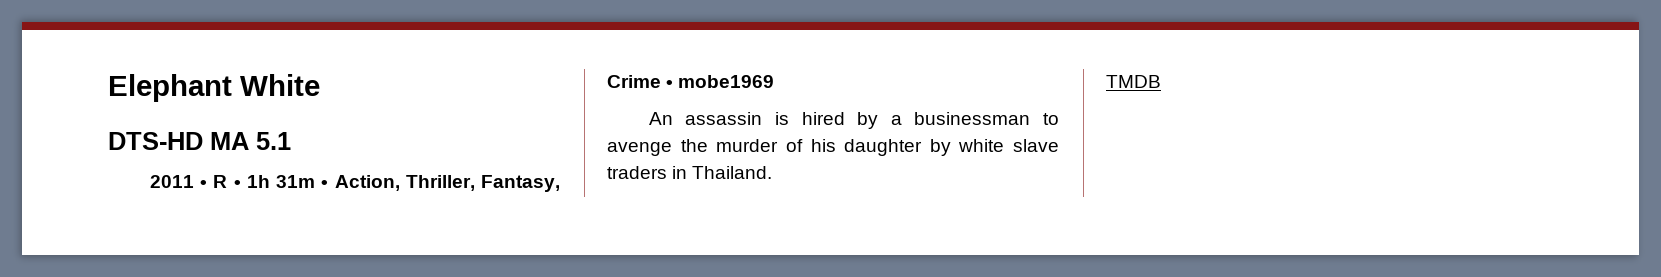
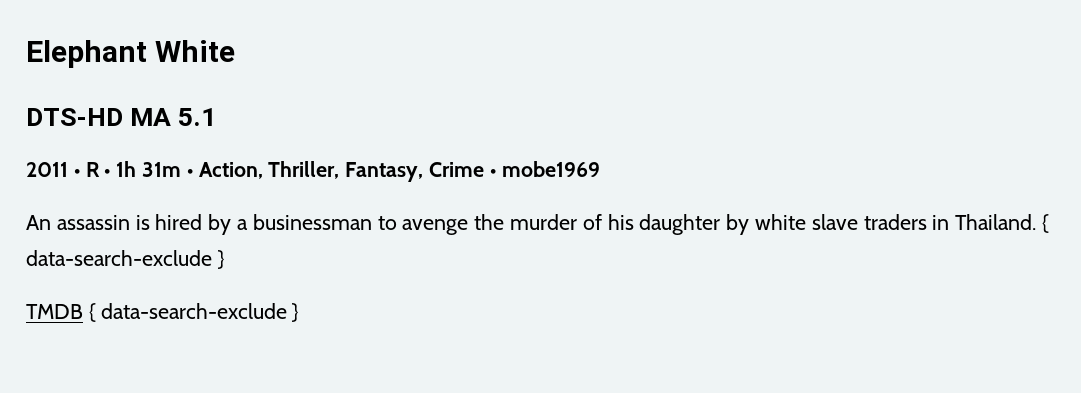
- An assassin is hired by a businessman to avenge the murder of his daughter by white slave traders in Thailand.
- TMDB
+ An assassin is hired by a businessman to avenge the murder of his daughter by white slave traders in Thailand. { data-search-exclude }
+ TMDB { data-search-exclude }

